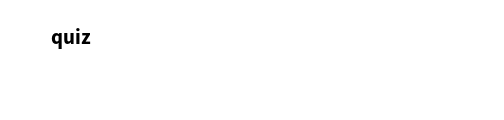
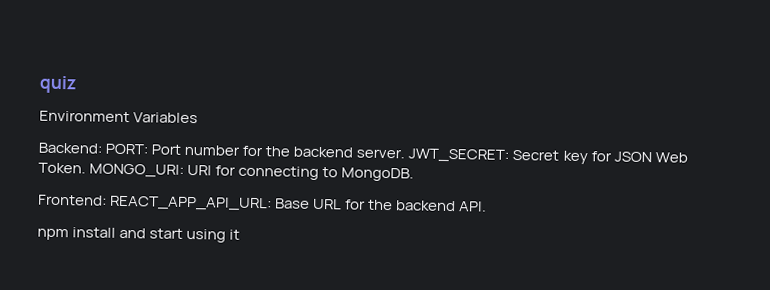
+ Environment Variables
+ Backend: PORT: Port number for the backend server. JWT_SECRET: Secret key for JSON Web Token. MONGO_URI: URI for connecting to MongoDB.
+ Frontend: REACT_APP_API_URL: Base URL for the backend API.
+ npm install and start using it

